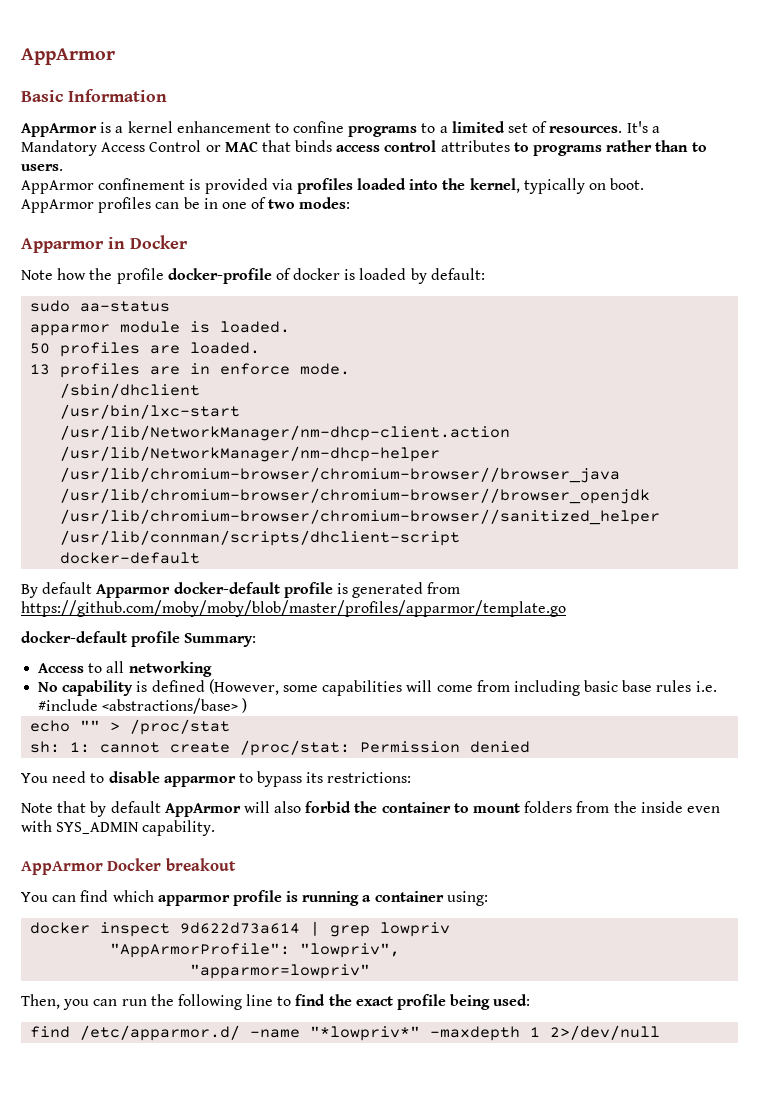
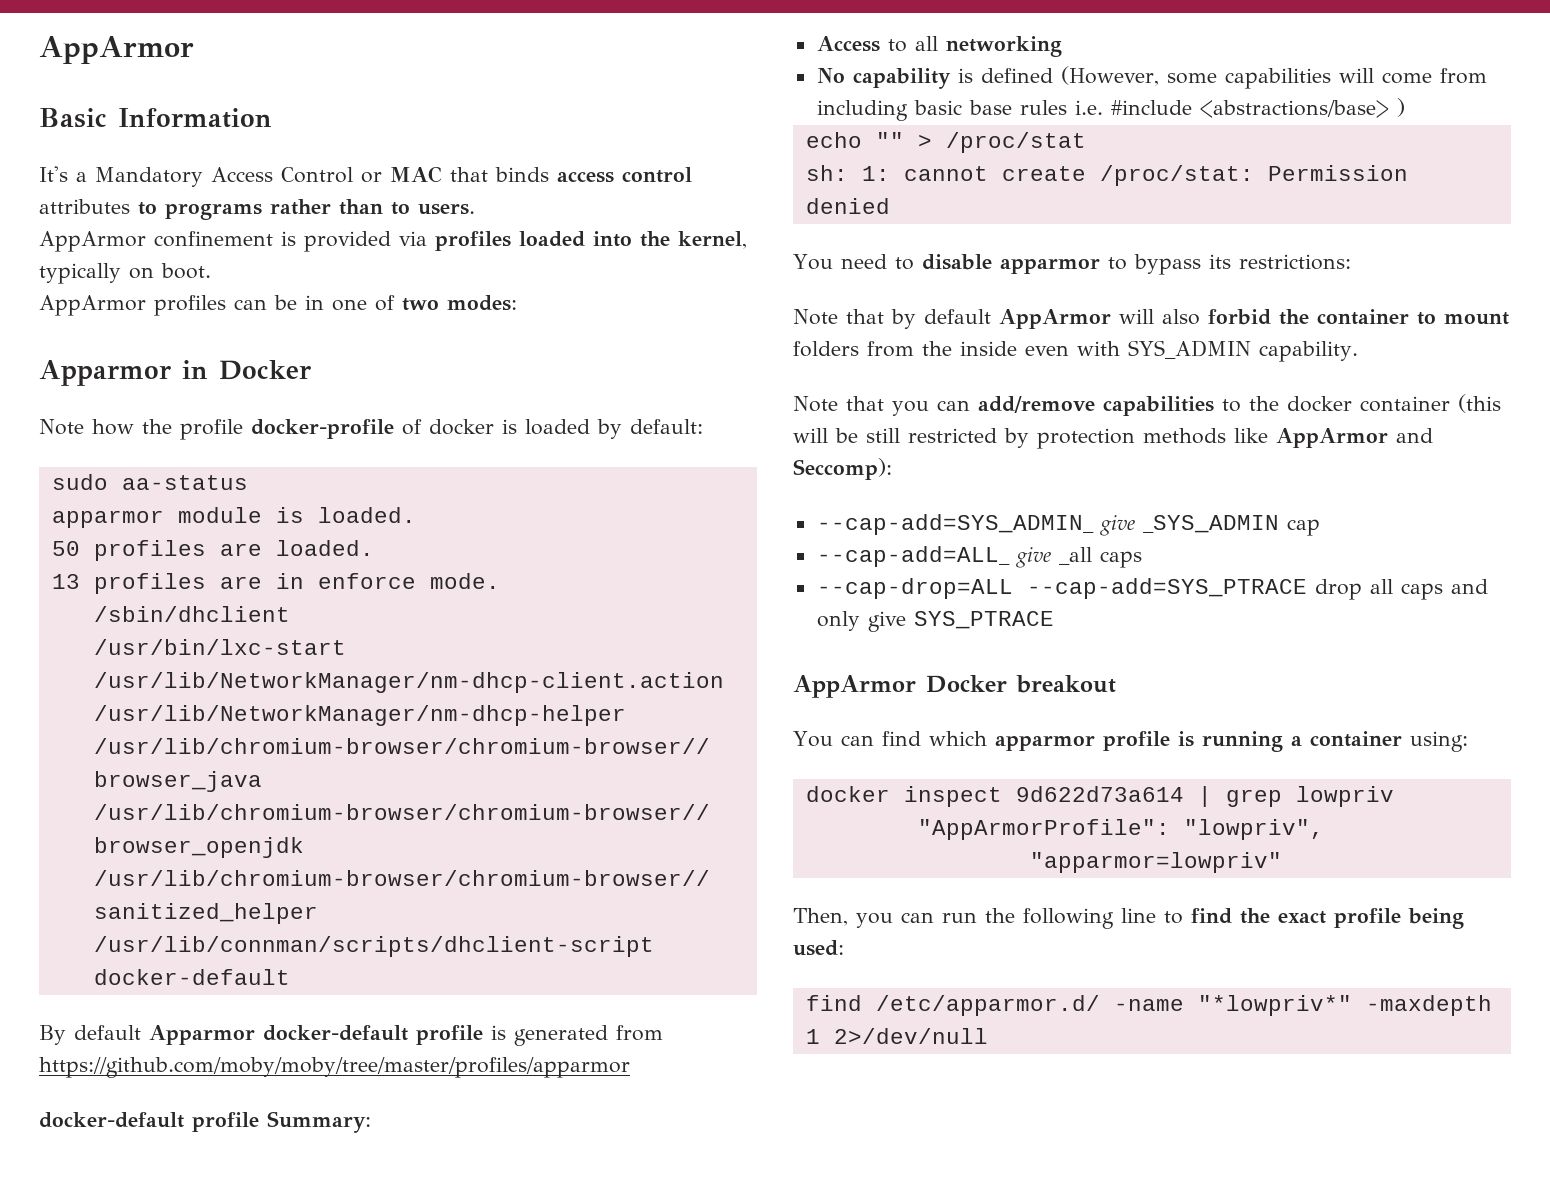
- AppArmor is a kernel enhancement to confine programs to a limited set of resources.
- By default Apparmor docker-default profile is generated from https://github.com/moby/moby/blob/master/profiles/apparmor/template.go
+ By default Apparmor docker-default profile is generated from https://github.com/moby/moby/tree/master/profiles/apparmor
+ Note that you can add/remove capabilities to the docker container (this will be still restricted by protection methods like AppArmor and Seccomp):
+ --cap-add=SYS_ADMIN_ give _SYS_ADMIN cap
+ --cap-add=ALL_ give _all caps
+ --cap-drop=ALL --cap-add=SYS_PTRACE drop all caps and only give SYS_PTRACE

